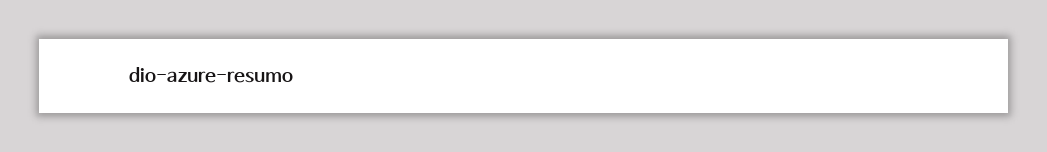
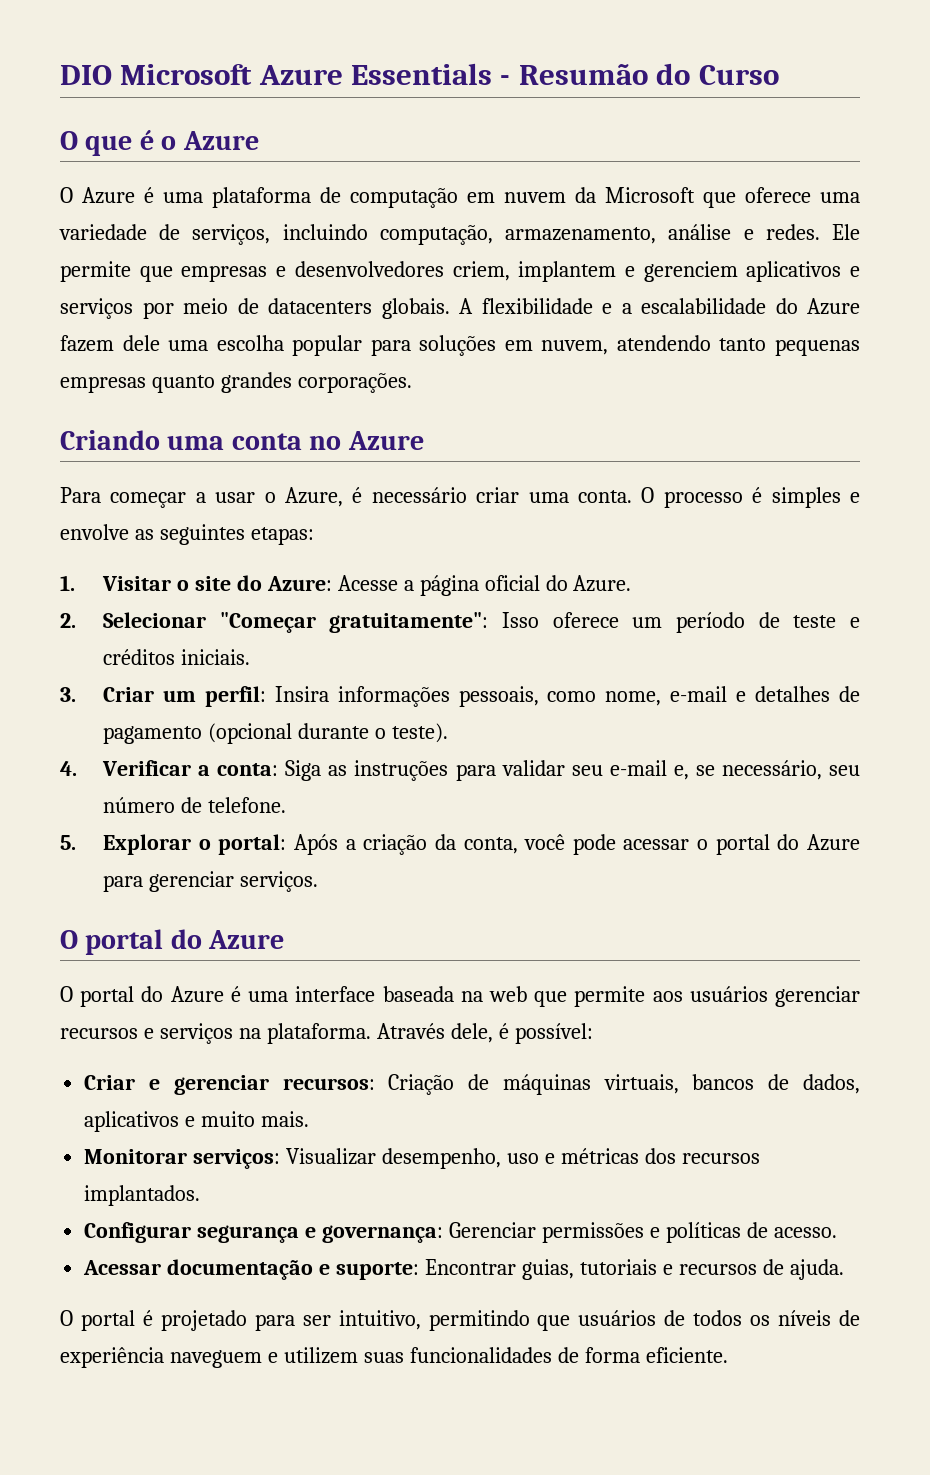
- dio-azure-resumo
+ DIO Microsoft Azure Essentials - Resumão do Curso
+ O que é o Azure
+ O Azure é uma plataforma de computação em nuvem da Microsoft que oferece uma variedade de serviços, incluindo computação, armazenamento, análise e redes. Ele permite que empresas e desenvolvedores criem, implantem e gerenciem aplicativos e serviços por meio de datacenters globais. A flexibilidade e a escalabilidade do Azure fazem dele uma escolha popular para soluções em nuvem, atendendo tanto pequenas empresas quanto grandes corporações.
+ Criando uma conta no Azure
+ Para começar a usar o Azure, é necessário criar uma conta. O processo é simples e envolve as seguintes etapas:
+ 1. Visitar o site do Azure: Acesse a página oficial do Azure.
+ 2. Selecionar "Começar gratuitamente": Isso oferece um período de teste e créditos iniciais.
+ 3. Criar um perfil: Insira informações pessoais, como nome, e-mail e detalhes de pagamento (opcional durante o teste).
+ 4. Verificar a conta: Siga as instruções para validar seu e-mail e, se necessário, seu número de telefone.
+ 5. Explorar o portal: Após a criação da conta, você pode acessar o portal do Azure para gerenciar serviços.
+ O portal do Azure
+ O portal do Azure é uma interface baseada na web que permite aos usuários gerenciar recursos e serviços na plataforma. Através dele, é possível:
+ Criar e gerenciar recursos: Criação de máquinas virtuais, bancos de dados, aplicativos e muito mais.
+ Monitorar serviços: Visualizar desempenho, uso e métricas dos recursos implantados.
+ Configurar segurança e governança: Gerenciar permissões e políticas de acesso.
+ Acessar documentação e suporte: Encontrar guias, tutoriais e recursos de ajuda.
+ O portal é projetado para ser intuitivo, permitindo que usuários de todos os níveis de experiência naveguem e utilizem suas funcionalidades de forma eficiente.

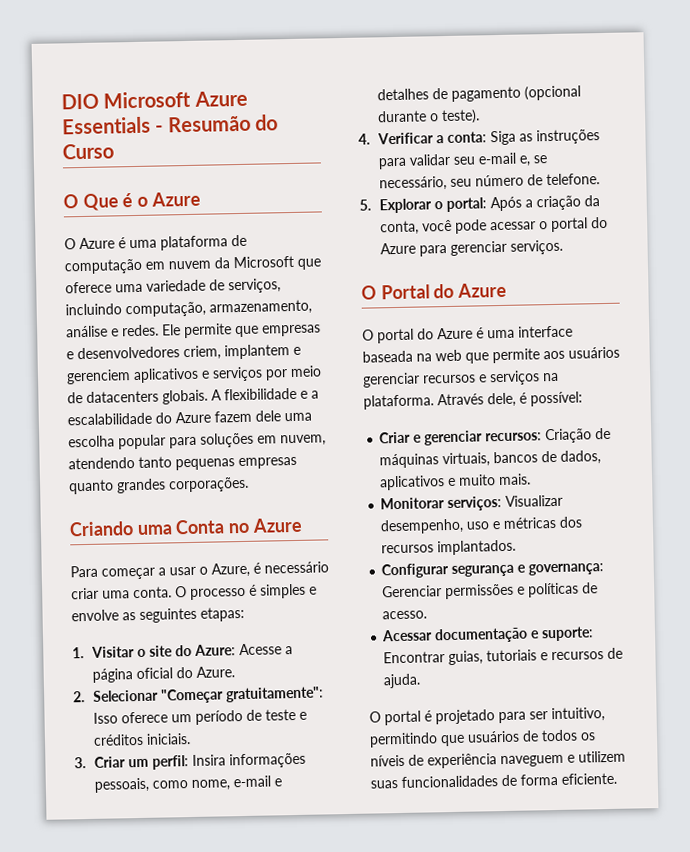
- O que é o Azure
+ O Que é o Azure
- Criando uma conta no Azure
+ Criando uma Conta no Azure
  5. Explorar o portal: Após a criação da conta, você pode acessar o portal do Azure para gerenciar serviços.
- O portal do Azure
+ O Portal do Azure

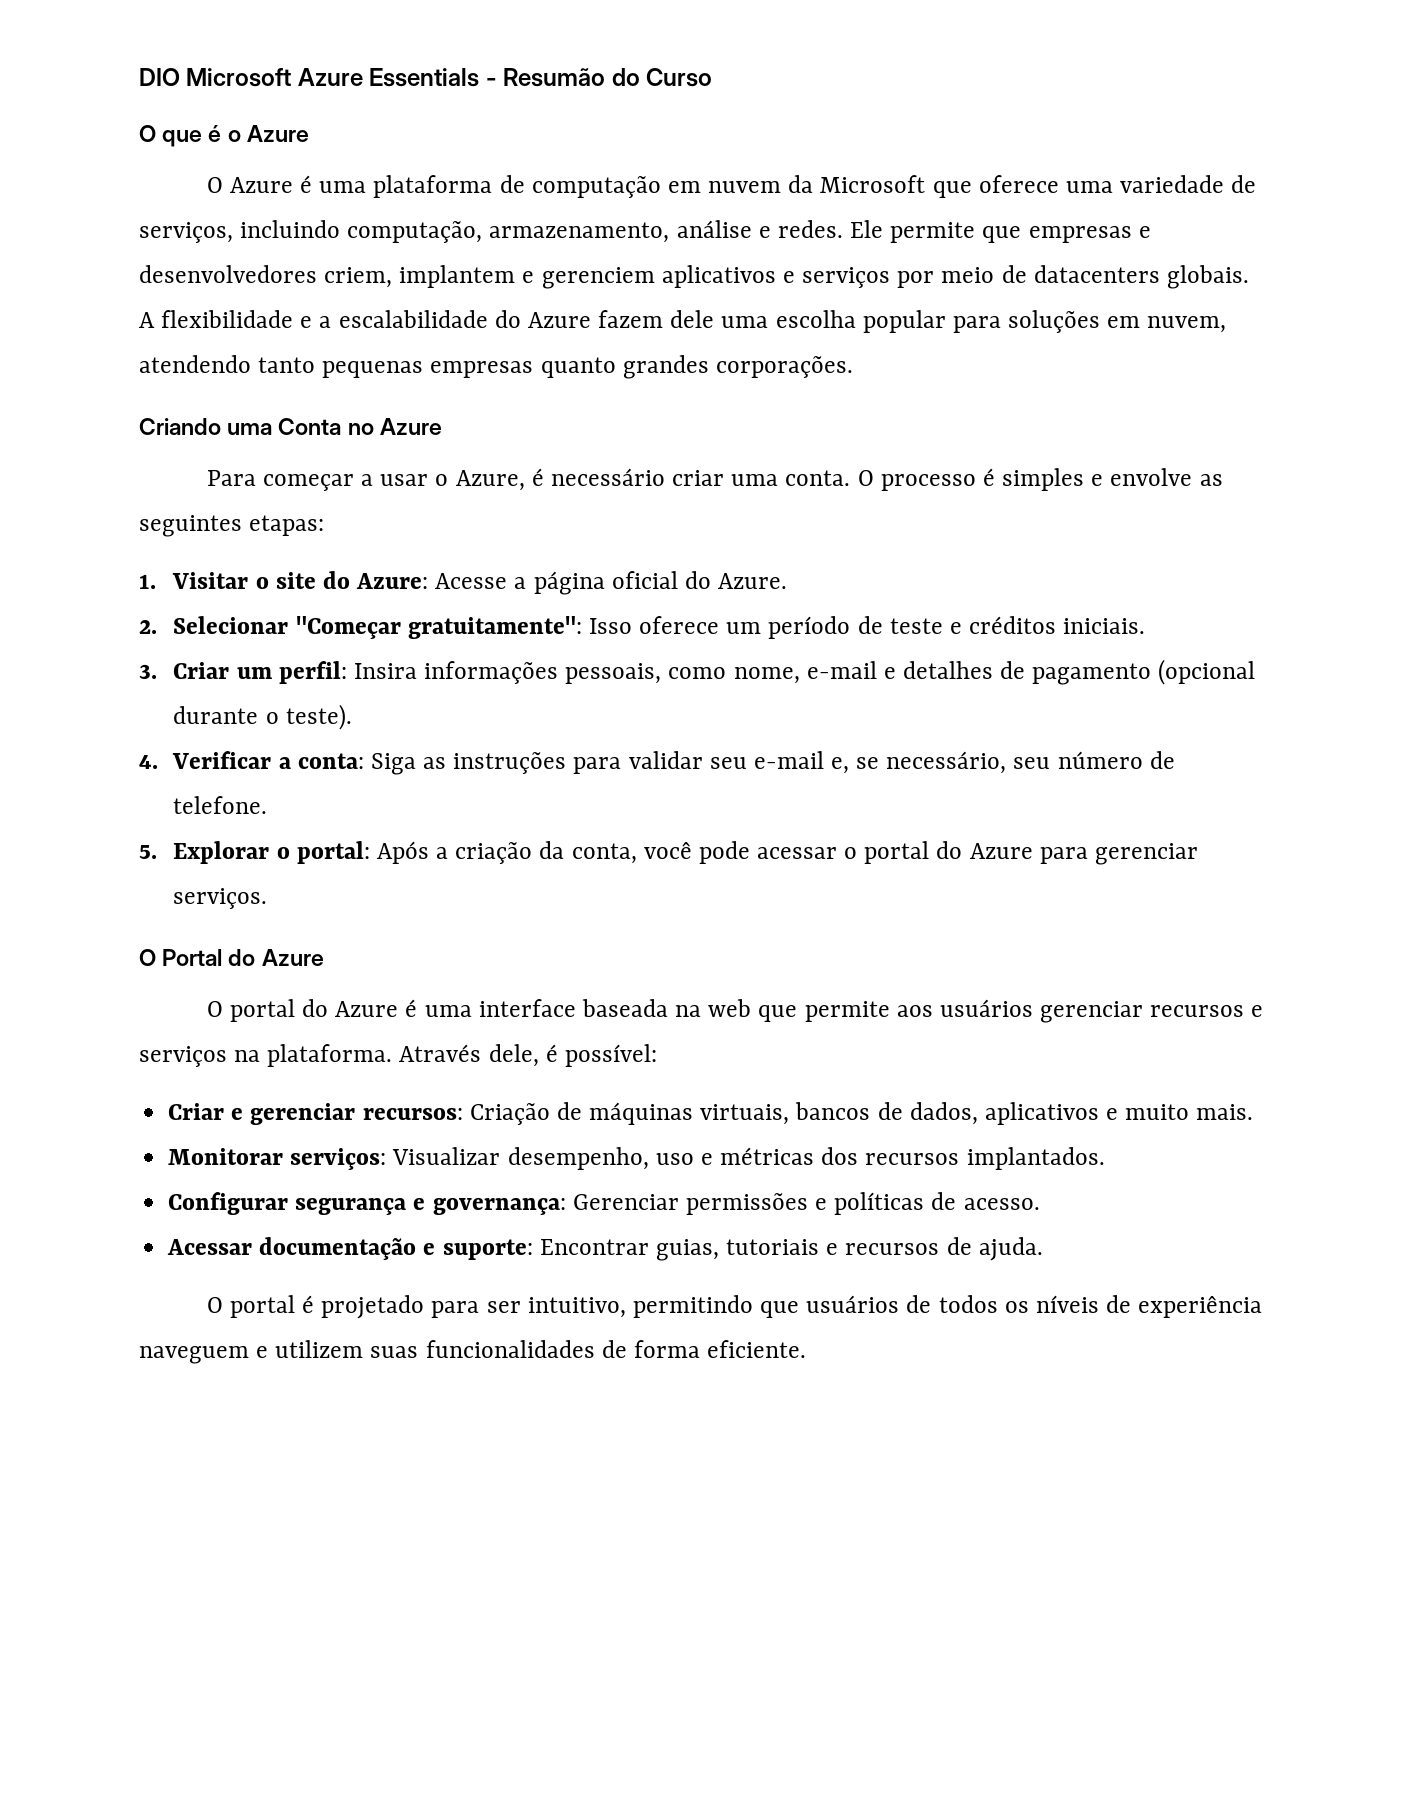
- O Que é o Azure
+ O que é o Azure

